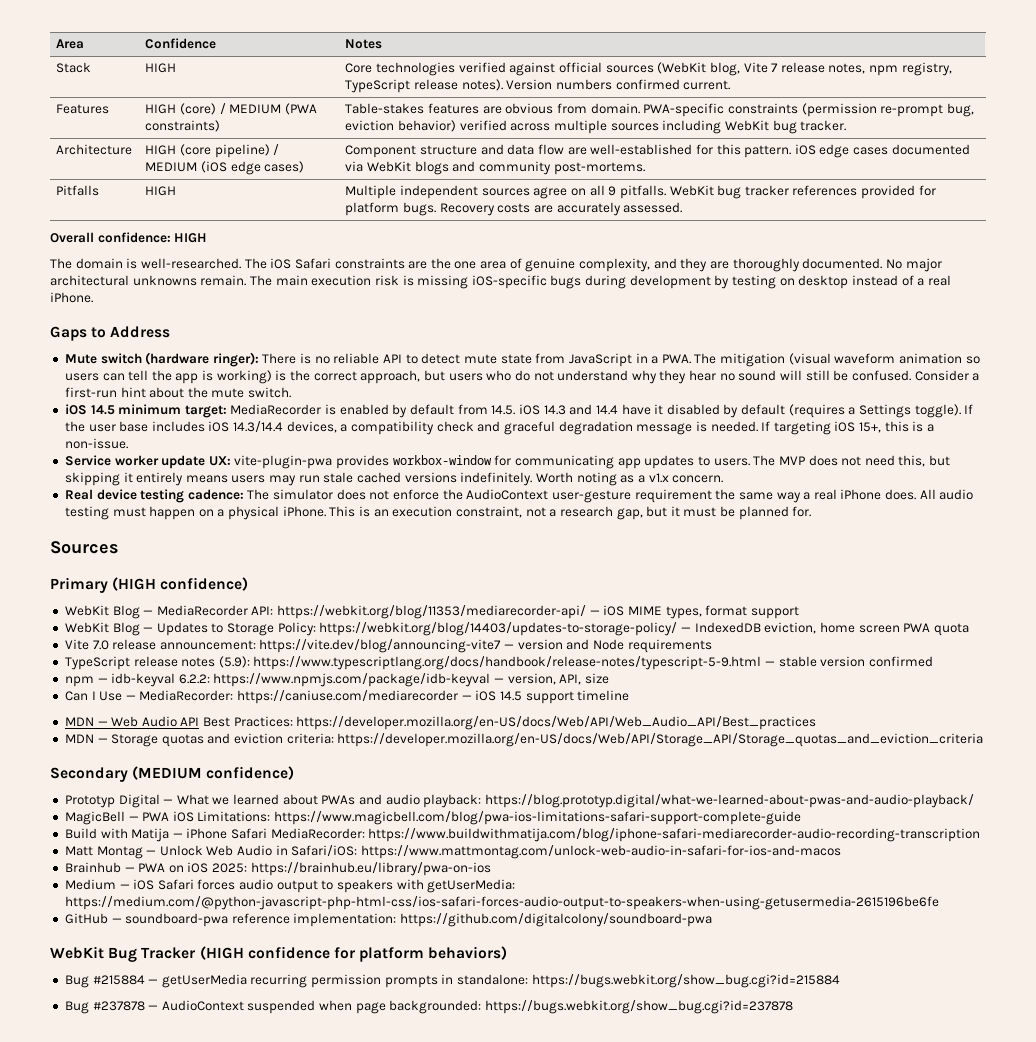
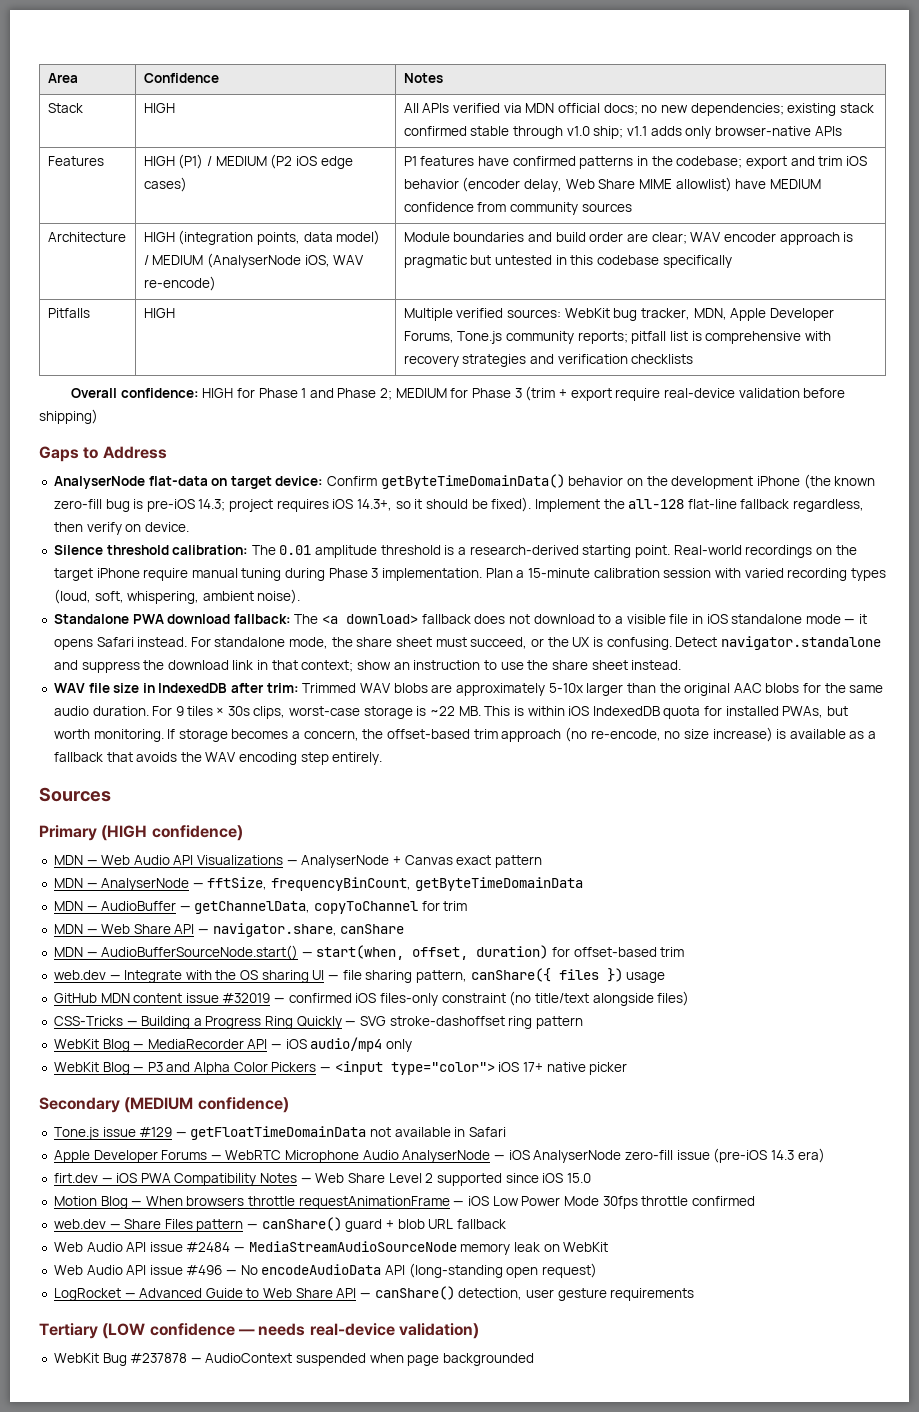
- Stack | HIGH | Core technologies verified against official sources (WebKit blog, Vite 7 release notes, npm registry, TypeScript release notes). Version numbers confirmed current.
+ Stack | HIGH | All APIs verified via MDN official docs; no new dependencies; existing stack confirmed stable through v1.0 ship; v1.1 adds only browser-native APIs
- Features | HIGH (core) / MEDIUM (PWA constraints) | Table-stakes features are obvious from domain. PWA-specific constraints (permission re-prompt bug, eviction behavior) verified across multiple sources including WebKit bug tracker.
- Architecture | HIGH (core pipeline) / MEDIUM (iOS edge cases) | Component structure and data flow are well-established for this pattern. iOS edge cases documented via WebKit blogs and community post-mortems.
- Pitfalls | HIGH | Multiple independent sources agree on all 9 pitfalls. WebKit bug tracker references provided for platform bugs. Recovery costs are accurately assessed.
- Overall confidence: HIGH
- The domain is well-researched. The iOS Safari constraints are the one area of genuine complexity, and they are thoroughly documented. No major architectural unknowns remain. The main execution risk is missing iOS-specific bugs during development by testing on desktop instead of a real iPhone.
+ Features | HIGH (P1) / MEDIUM (P2 iOS edge cases) | P1 features have confirmed patterns in the codebase; export and trim iOS behavior (encoder delay, Web Share MIME allowlist) have MEDIUM confidence from community sources
+ Architecture | HIGH (integration points, data model) / MEDIUM (AnalyserNode iOS, WAV re-encode) | Module boundaries and build order are clear; WAV encoder approach is pragmatic but untested in this codebase specifically
+ Pitfalls | HIGH | Multiple verified sources: WebKit bug tracker, MDN, Apple Developer Forums, Tone.js community reports; pitfall list is comprehensive with recovery strategies and verification checklists
+ Overall confidence: HIGH for Phase 1 and Phase 2; MEDIUM for Phase 3 (trim + export require real-device validation before shipping)
  Gaps to Address
- Mute switch (hardware ringer): There is no reliable API to detect mute state from JavaScript in a PWA. The mitigation (visual waveform animation so users can tell the app is working) is the correct approach, but users who do not understand why they hear no sound will still be confused. Consider a first-run hint about the mute switch.
- iOS 14.5 minimum target: MediaRecorder is enabled by default from 14.5. iOS 14.3 and 14.4 have it disabled by default (requires a Settings toggle). If the user base includes iOS 14.3/14.4 devices, a compatibility check and graceful degradation message is needed. If targeting iOS 15+, this is a non-issue.
- Service worker update UX: vite-plugin-pwa provides workbox-window for communicating app updates to users. The MVP does not need this, but skipping it entirely means users may run stale cached versions indefinitely. Worth noting as a v1.x concern.
- Real device testing cadence: The simulator does not enforce the AudioContext user-gesture requirement the same way a real iPhone does. All audio testing must happen on a physical iPhone. This is an execution constraint, not a research gap, but it must be planned for.
+ AnalyserNode flat-data on target device: Confirm getByteTimeDomainData() behavior on the development iPhone (the known zero-fill bug is pre-iOS 14.3; project requires iOS 14.3+, so it should be fixed). Implement the all-128 flat-line fallback regardless, then verify on device.
+ Silence threshold calibration: The 0.01 amplitude threshold is a research-derived starting point. Real-world recordings on the target iPhone require manual tuning during Phase 3 implementation. Plan a 15-minute calibration session with varied recording types (loud, soft, whispering, ambient noise).
+ Standalone PWA download fallback: The <a download> fallback does not download to a visible file in iOS standalone mode — it opens Safari instead. For standalone mode, the share sheet must succeed, or the UX is confusing. Detect navigator.standalone and suppress the download link in that context; show an instruction to use the share sheet instead.
+ WAV file size in IndexedDB after trim: Trimmed WAV blobs are approximately 5-10x larger than the original AAC blobs for the same audio duration. For 9 tiles × 30s clips, worst-case storage is ~22 MB. This is within iOS IndexedDB quota for installed PWAs, but worth monitoring. If storage becomes a concern, the offset-based trim approach (no re-encode, no size increase) is available as a fallback that avoids the WAV encoding step entirely.
  Sources
  Primary (HIGH confidence)
- WebKit Blog — MediaRecorder API: https://webkit.org/blog/11353/mediarecorder-api/ — iOS MIME types, format support
- WebKit Blog — Updates to Storage Policy: https://webkit.org/blog/14403/updates-to-storage-policy/ — IndexedDB eviction, home screen PWA quota
- Vite 7.0 release announcement: https://vite.dev/blog/announcing-vite7 — version and Node requirements
- TypeScript release notes (5.9): https://www.typescriptlang.org/docs/handbook/release-notes/typescript-5-9.html — stable version confirmed
- npm — idb-keyval 6.2.2: https://www.npmjs.com/package/idb-keyval — version, API, size
- Can I Use — MediaRecorder: https://caniuse.com/mediarecorder — iOS 14.5 support timeline
- MDN — Web Audio API Best Practices: https://developer.mozilla.org/en-US/docs/Web/API/Web_Audio_API/Best_practices
- MDN — Storage quotas and eviction criteria: https://developer.mozilla.org/en-US/docs/Web/API/Storage_API/Storage_quotas_and_eviction_criteria
+ MDN — Web Audio API Visualizations — AnalyserNode + Canvas exact pattern
+ MDN — AnalyserNode — fftSize, frequencyBinCount, getByteTimeDomainData
+ MDN — AudioBuffer — getChannelData, copyToChannel for trim
+ MDN — Web Share API — navigator.share, canShare
+ MDN — AudioBufferSourceNode.start() — start(when, offset, duration) for offset-based trim
+ web.dev — Integrate with the OS sharing UI — file sharing pattern, canShare({ files }) usage
+ GitHub MDN content issue #32019 — confirmed iOS files-only constraint (no title/text alongside files)
+ CSS-Tricks — Building a Progress Ring Quickly — SVG stroke-dashoffset ring pattern
+ WebKit Blog — MediaRecorder API — iOS audio/mp4 only
+ WebKit Blog — P3 and Alpha Color Pickers — <input type="color"> iOS 17+ native picker
  Secondary (MEDIUM confidence)
- Prototyp Digital — What we learned about PWAs and audio playback: https://blog.prototyp.digital/what-we-learned-about-pwas-and-audio-playback/
- MagicBell — PWA iOS Limitations: https://www.magicbell.com/blog/pwa-ios-limitations-safari-support-complete-guide
- Build with Matija — iPhone Safari MediaRecorder: https://www.buildwithmatija.com/blog/iphone-safari-mediarecorder-audio-recording-transcription
- Matt Montag — Unlock Web Audio in Safari/iOS: https://www.mattmontag.com/unlock-web-audio-in-safari-for-ios-and-macos
- Brainhub — PWA on iOS 2025: https://brainhub.eu/library/pwa-on-ios
- Medium — iOS Safari forces audio output to speakers with getUserMedia: https://medium.com/@python-javascript-php-html-css/ios-safari-forces-audio-output-to-speakers-when-using-getusermedia-2615196be6fe
- GitHub — soundboard-pwa reference implementation: https://github.com/digitalcolony/soundboard-pwa
- WebKit Bug Tracker (HIGH confidence for platform behaviors)
- Bug #215884 — getUserMedia recurring permission prompts in standalone: https://bugs.webkit.org/show_bug.cgi?id=215884
- Bug #237878 — AudioContext suspended when page backgrounded: https://bugs.webkit.org/show_bug.cgi?id=237878
+ Tone.js issue #129 — getFloatTimeDomainData not available in Safari
+ Apple Developer Forums — WebRTC Microphone Audio AnalyserNode — iOS AnalyserNode zero-fill issue (pre-iOS 14.3 era)
+ firt.dev — iOS PWA Compatibility Notes — Web Share Level 2 supported since iOS 15.0
+ Motion Blog — When browsers throttle requestAnimationFrame — iOS Low Power Mode 30fps throttle confirmed
+ web.dev — Share Files pattern — canShare() guard + blob URL fallback
+ Web Audio API issue #2484 — MediaStreamAudioSourceNode memory leak on WebKit
+ Web Audio API issue #496 — No encodeAudioData API (long-standing open request)
+ LogRocket — Advanced Guide to Web Share API — canShare() detection, user gesture requirements
+ Tertiary (LOW confidence — needs real-device validation)
+ WebKit Bug #237878 — AudioContext suspended when page backgrounded

